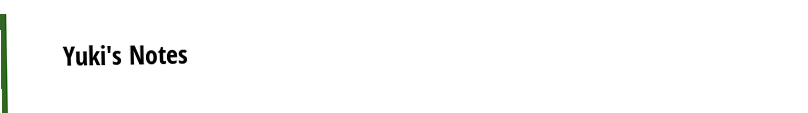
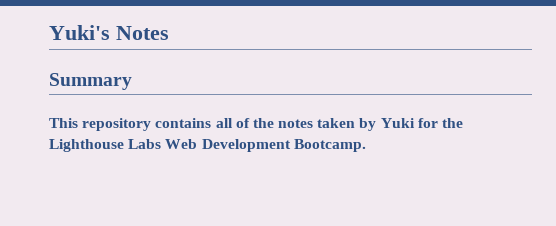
+ Summary
+ This repository contains all of the notes taken by Yuki for the Lighthouse Labs Web Development Bootcamp.

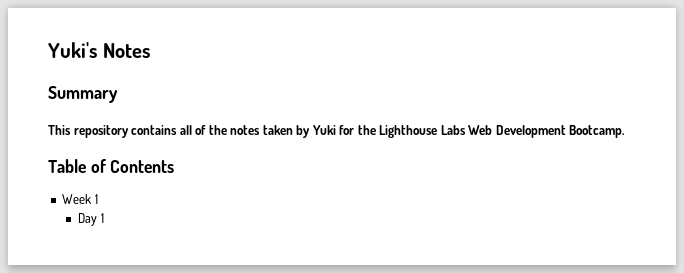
+ Table of Contents
+ Week 1
+ Day 1

